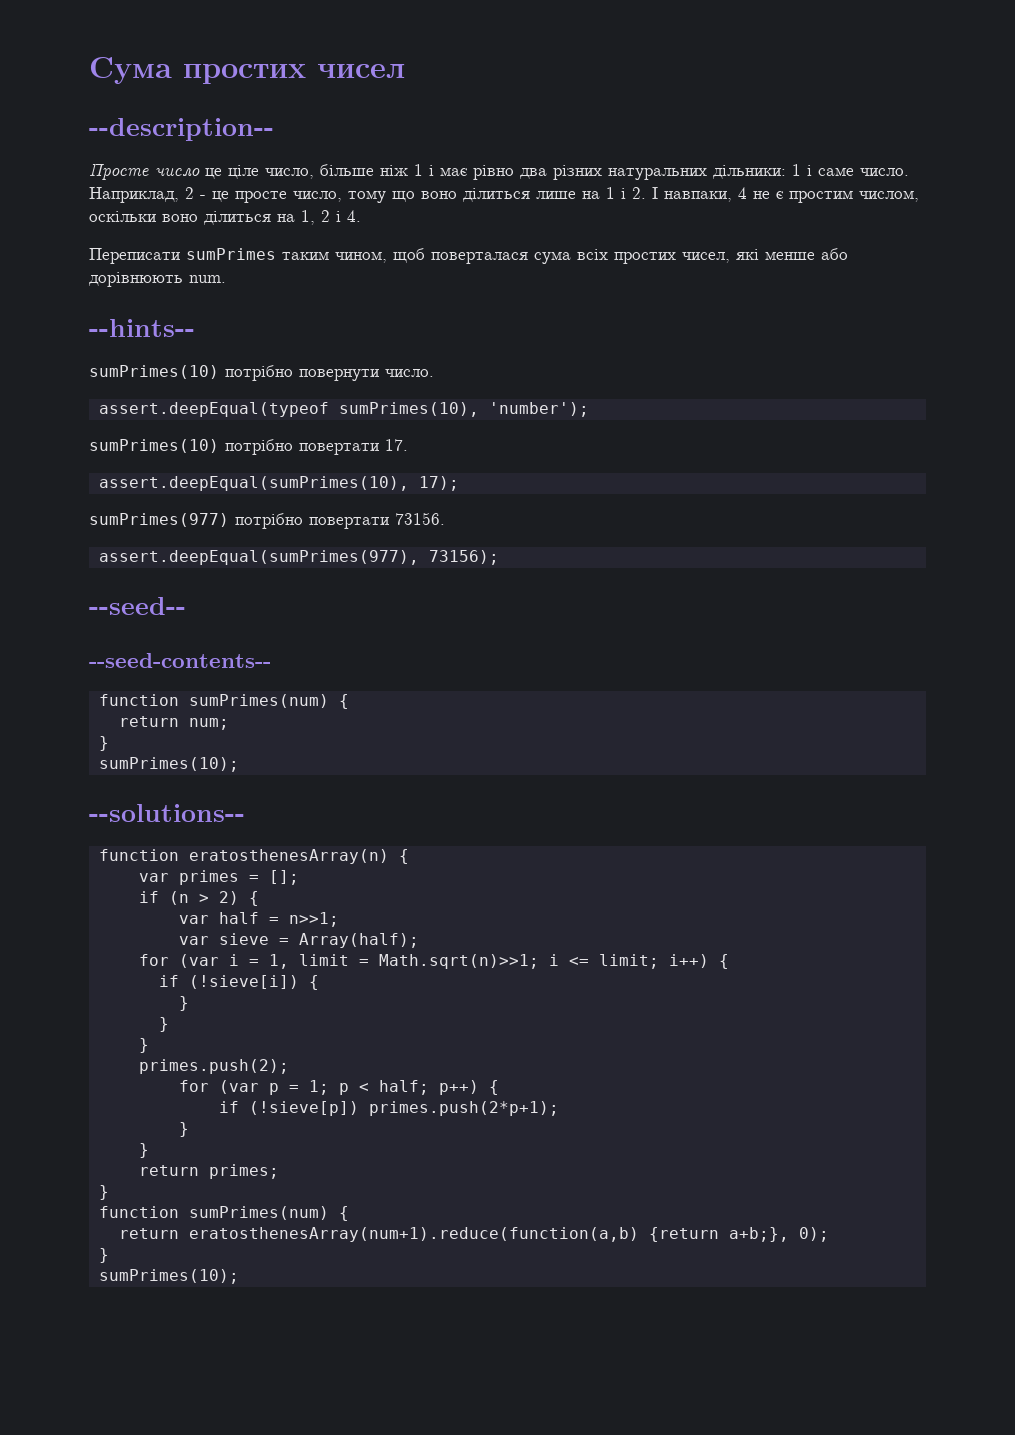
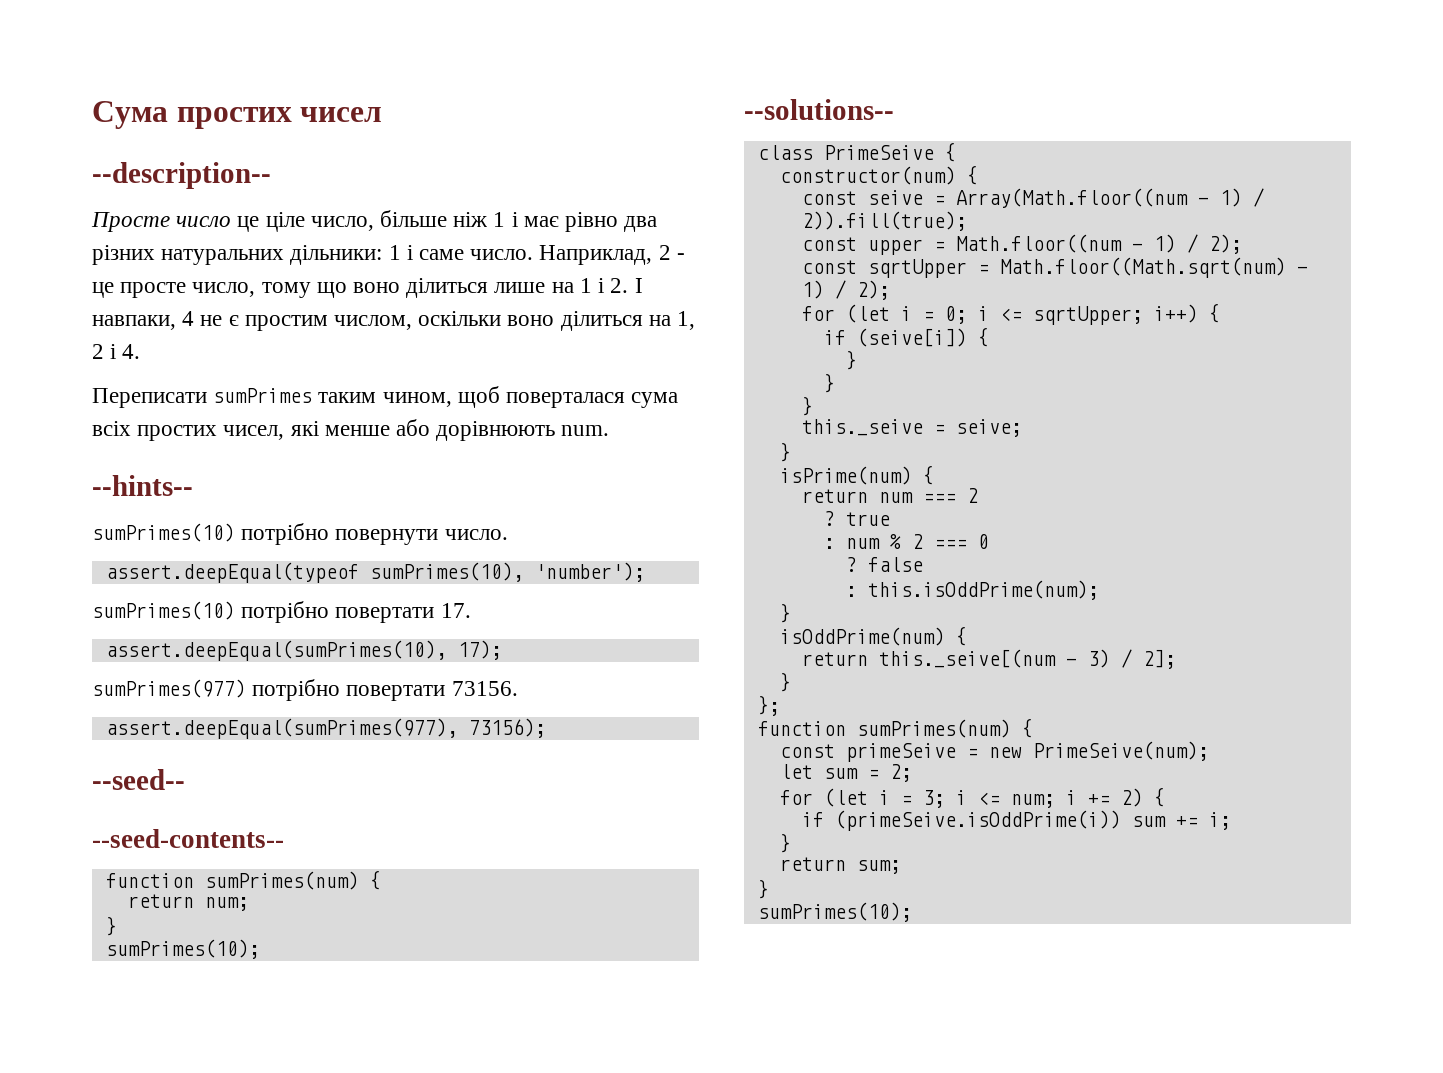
- function eratosthenesArray(n) {
- var primes = [];
- if (n > 2) {
- var half = n>>1;
- var sieve = Array(half);
- for (var i = 1, limit = Math.sqrt(n)>>1; i <= limit; i++) {
+ class PrimeSeive {
+ constructor(num) {
+ const seive = Array(Math.floor((num - 1) / 2)).fill(true);
+ const upper = Math.floor((num - 1) / 2);
+ const sqrtUpper = Math.floor((Math.sqrt(num) - 1) / 2);
+ for (let i = 0; i <= sqrtUpper; i++) {
- if (!sieve[i]) {
+ if (seive[i]) {
- primes.push(2);
- for (var p = 1; p < half; p++) {
- if (!sieve[p]) primes.push(2*p+1);
+ this._seive = seive;
  }
+ isPrime(num) {
+ return num === 2
+ ? true
+ : num % 2 === 0
+ ? false
+ : this.isOddPrime(num);
  }
- return primes;
+ isOddPrime(num) {
+ return this._seive[(num - 3) / 2];
  }
+ };
  function sumPrimes(num) {
- return eratosthenesArray(num+1).reduce(function(a,b) {return a+b;}, 0);
+ const primeSeive = new PrimeSeive(num);
+ let sum = 2;
+ for (let i = 3; i <= num; i += 2) {
+ if (primeSeive.isOddPrime(i)) sum += i;
+ }
+ return sum;

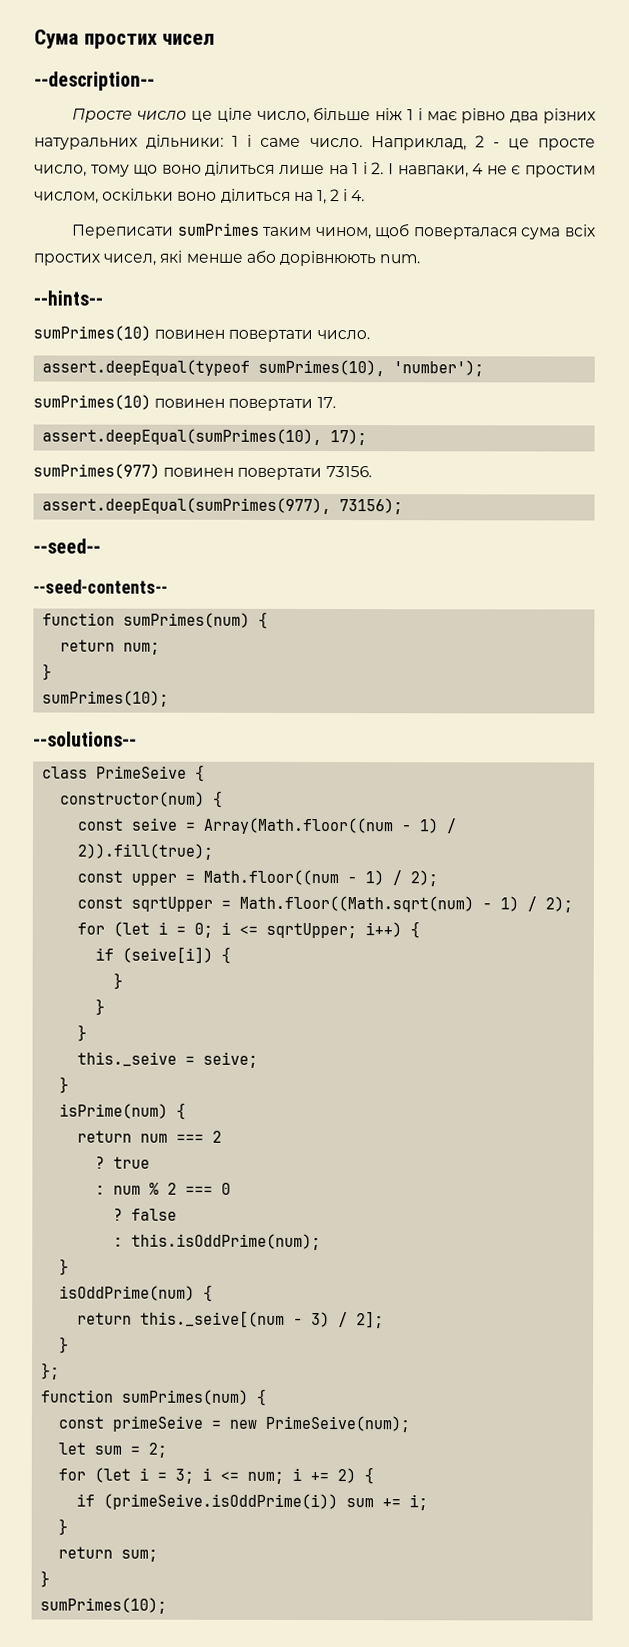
- sumPrimes(10) потрібно повернути число.
+ sumPrimes(10) повинен повертати число.
- sumPrimes(10) потрібно повертати 17.
+ sumPrimes(10) повинен повертати 17.
- sumPrimes(977) потрібно повертати 73156.
+ sumPrimes(977) повинен повертати 73156.

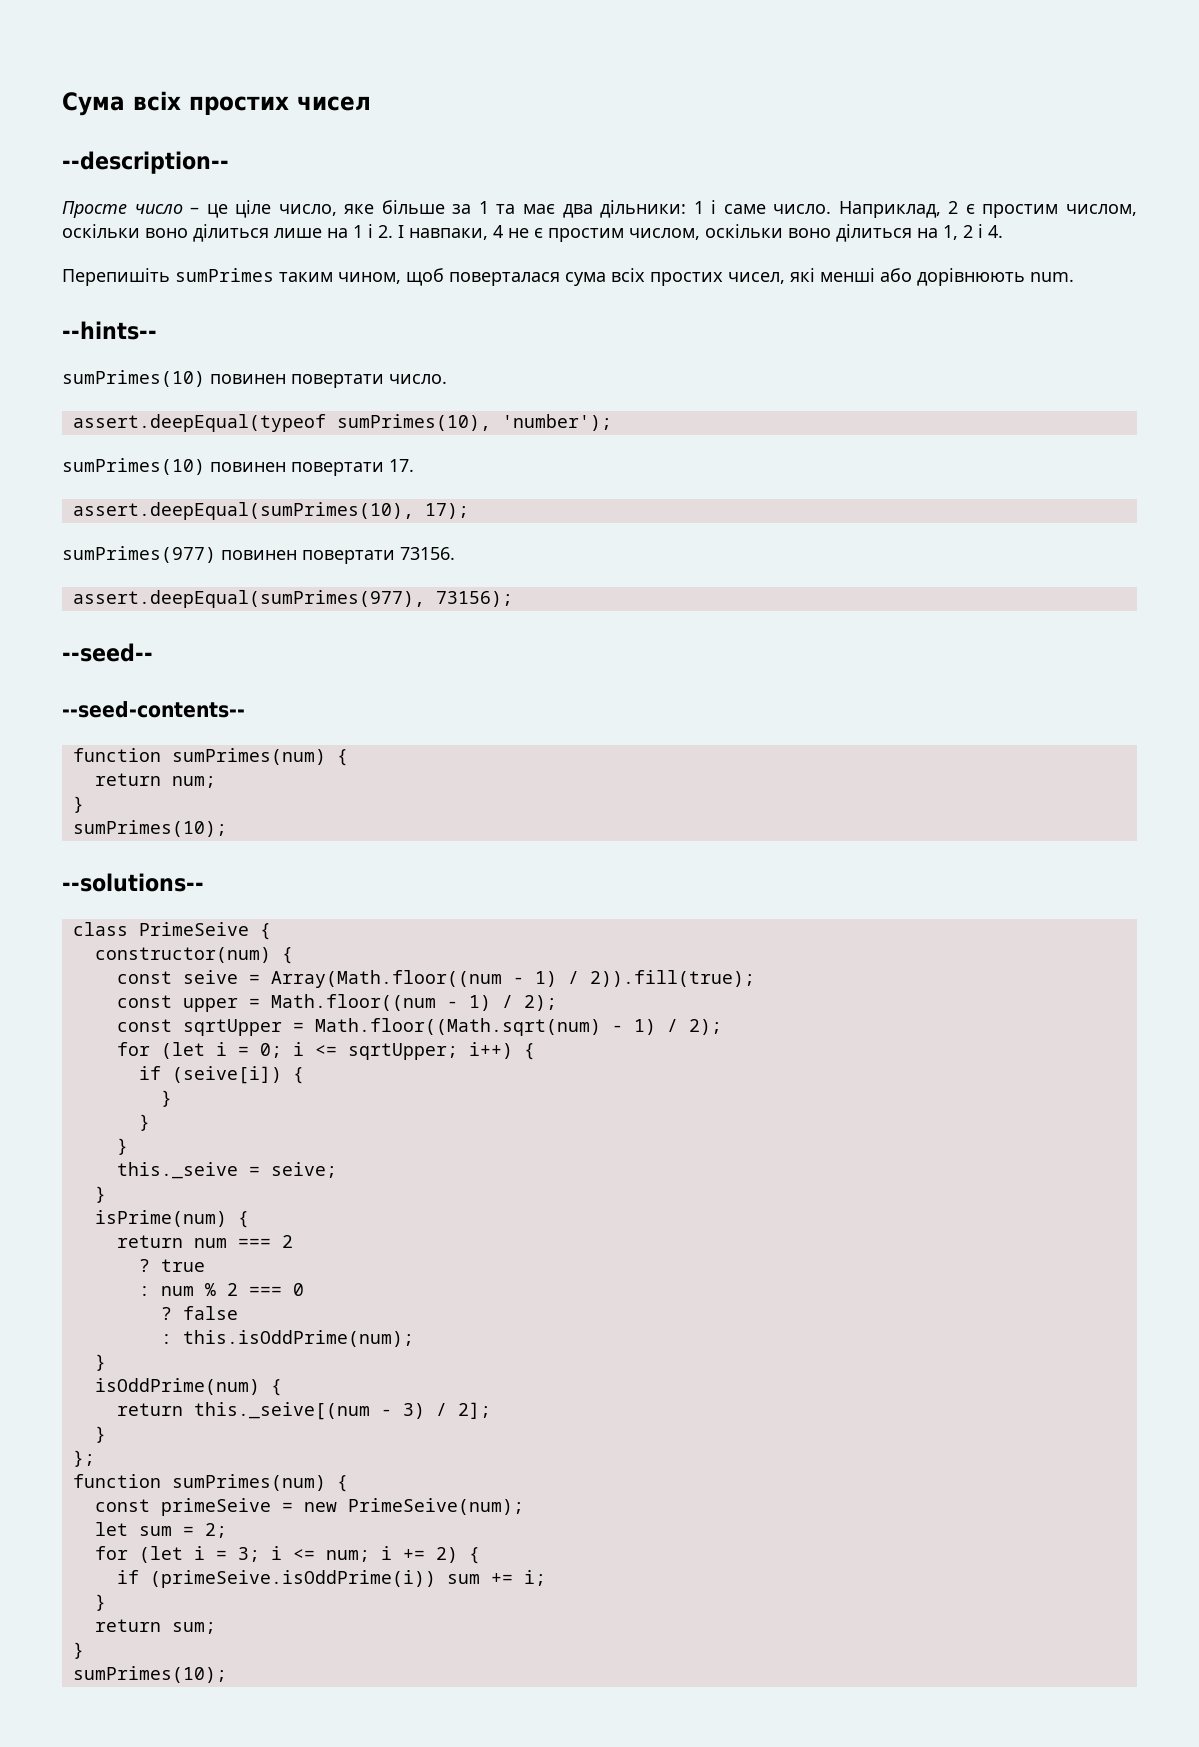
- Сума простих чисел
+ Сума всіх простих чисел
- Просте число це ціле число, більше ніж 1 і має рівно два різних натуральних дільники: 1 і саме число.
+ Просте число – це ціле число, яке більше за 1 та має два дільники: 1 і саме число.
- Наприклад, 2 - це просте число, тому що воно ділиться лише на 1 і 2. І навпаки, 4 не є простим числом, оскільки воно ділиться на 1, 2 і 4.
+ Наприклад, 2 є простим числом, оскільки воно ділиться лише на 1 і 2. І навпаки, 4 не є простим числом, оскільки воно ділиться на 1, 2 і 4.
- Переписати sumPrimes таким чином, щоб поверталася сума всіх простих чисел, які менше або дорівнюють num.
+ Перепишіть sumPrimes таким чином, щоб поверталася сума всіх простих чисел, які менші або дорівнюють num.

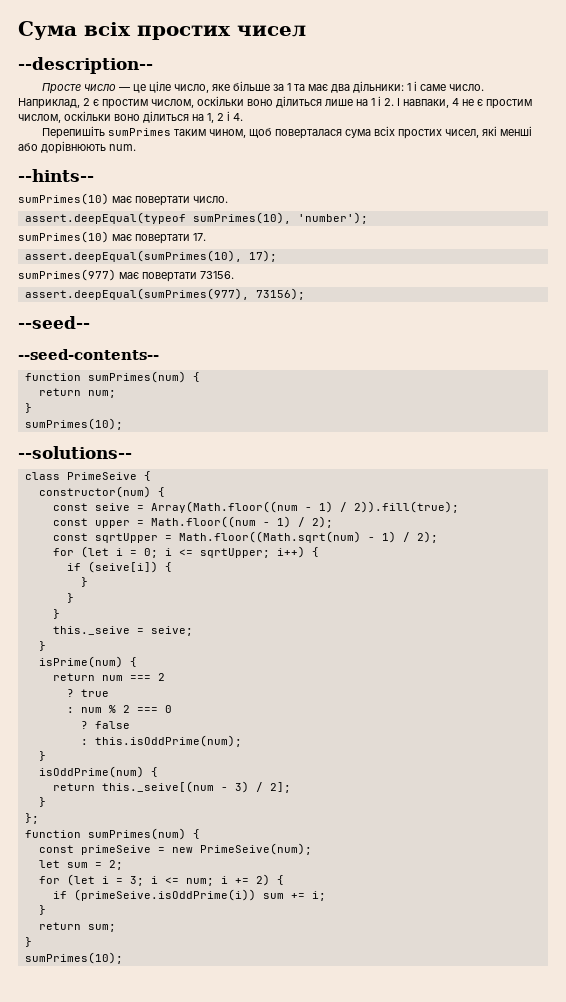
- Просте число – це ціле число, яке більше за 1 та має два дільники: 1 і саме число.
+ Просте число — це ціле число, яке більше за 1 та має два дільники: 1 і саме число.
- sumPrimes(10) повинен повертати число.
+ sumPrimes(10) має повертати число.
- sumPrimes(10) повинен повертати 17.
+ sumPrimes(10) має повертати 17.
- sumPrimes(977) повинен повертати 73156.
+ sumPrimes(977) має повертати 73156.

